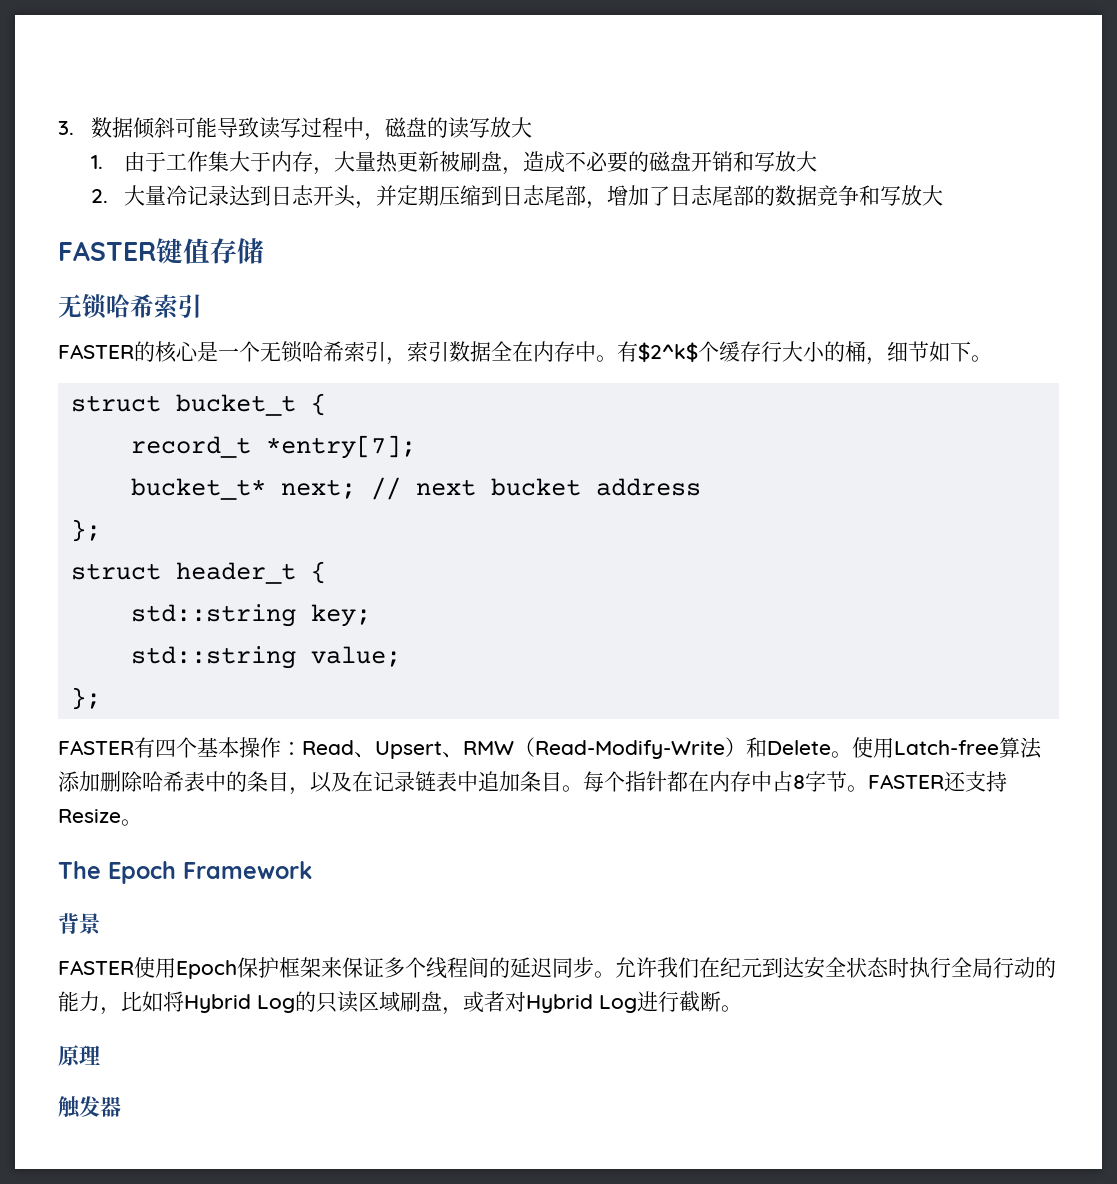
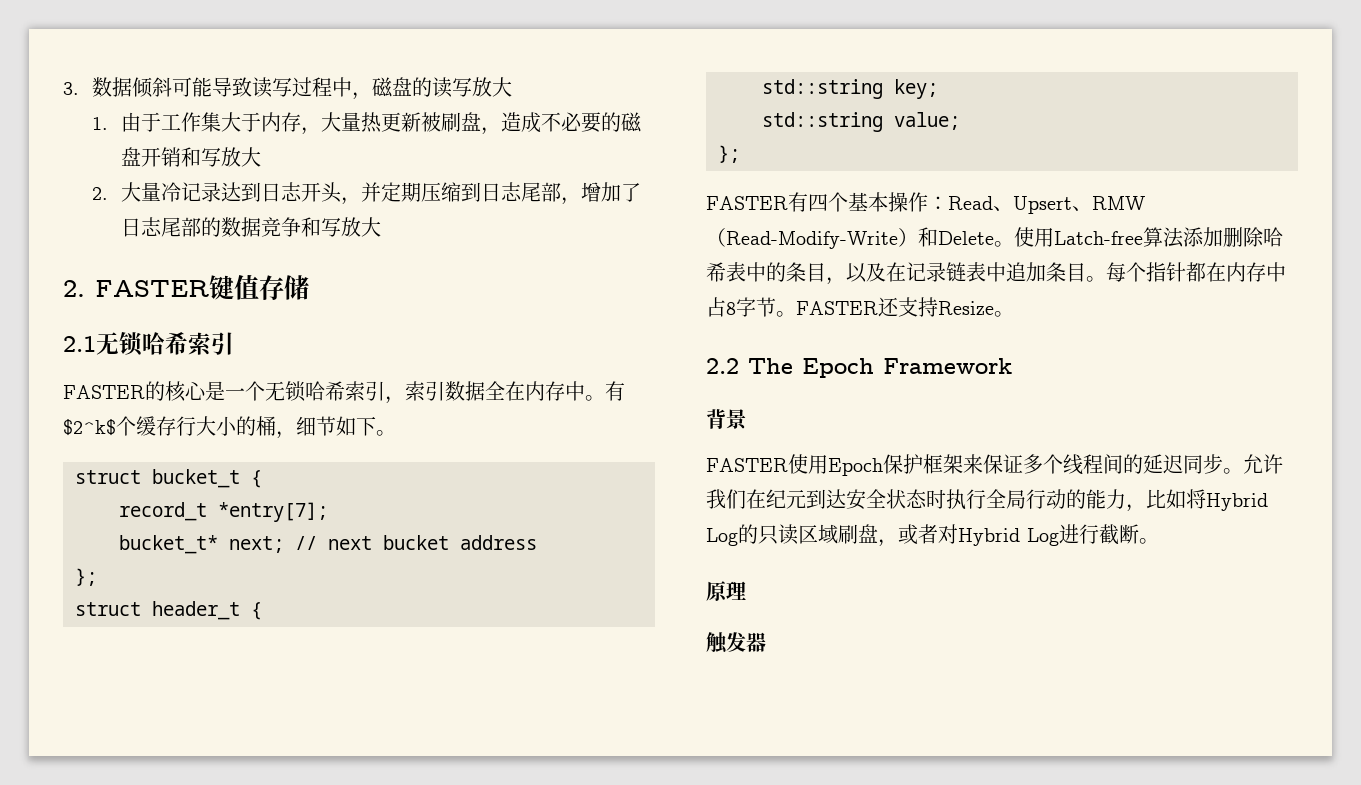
- FASTER键值存储
- 无锁哈希索引
+ 2. FASTER键值存储
+ 2.1无锁哈希索引
- The Epoch Framework
+ 2.2 The Epoch Framework

